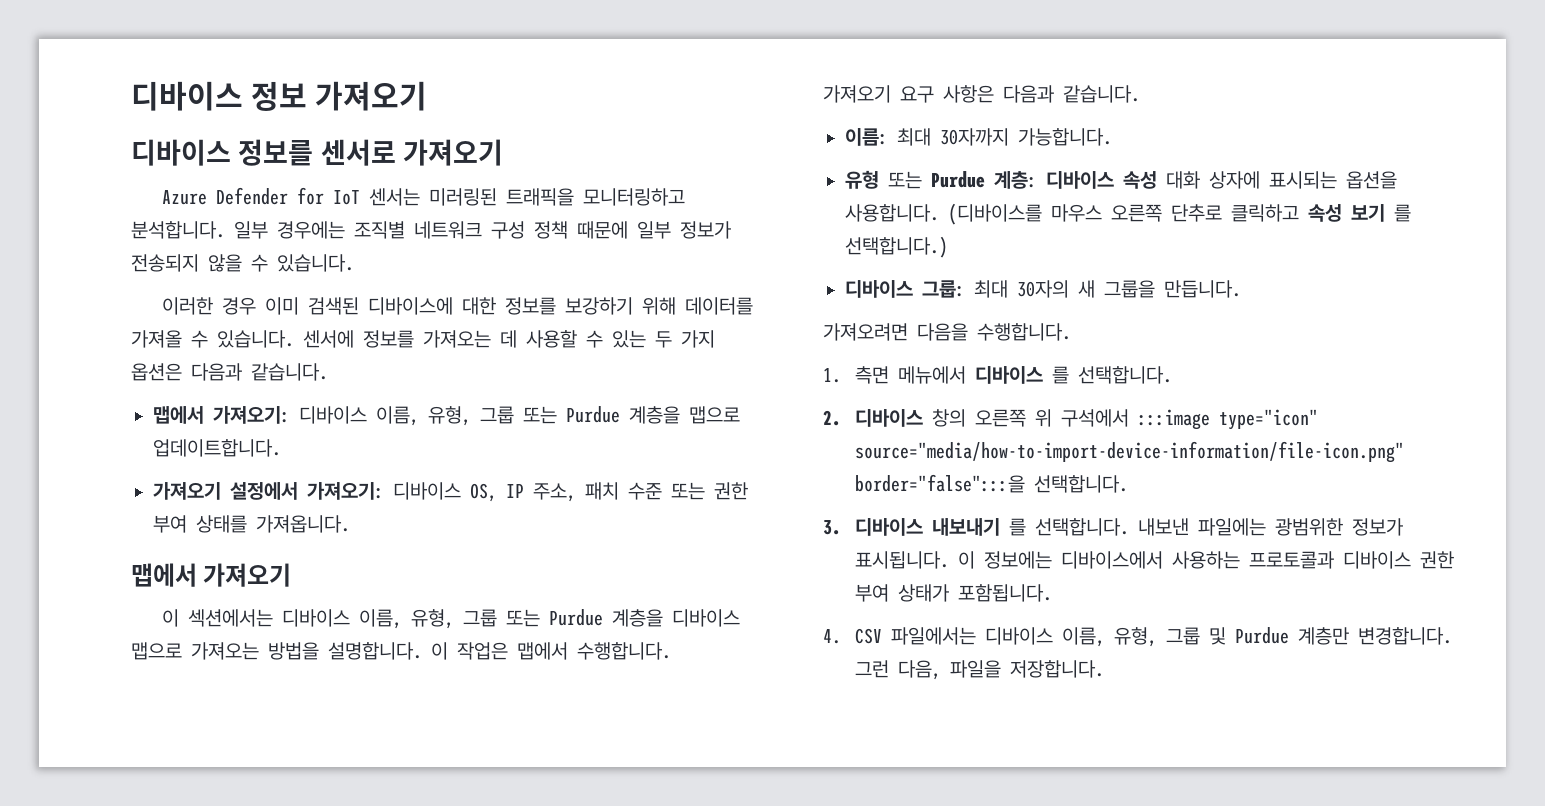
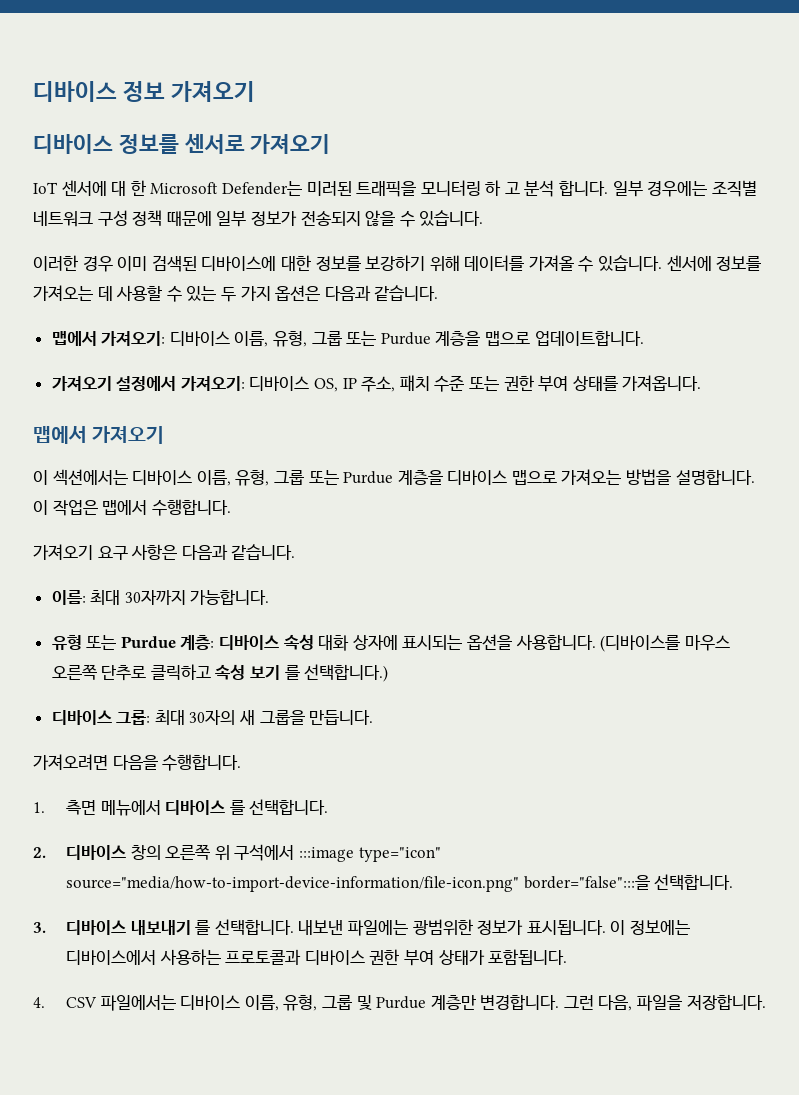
- Azure Defender for IoT 센서는 미러링된 트래픽을 모니터링하고 분석합니다.
+ IoT 센서에 대 한 Microsoft Defender는 미러된 트래픽을 모니터링 하 고 분석 합니다.

